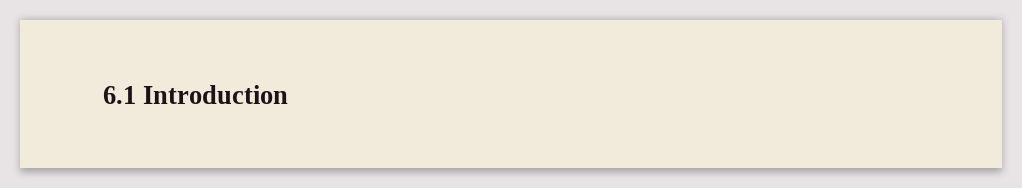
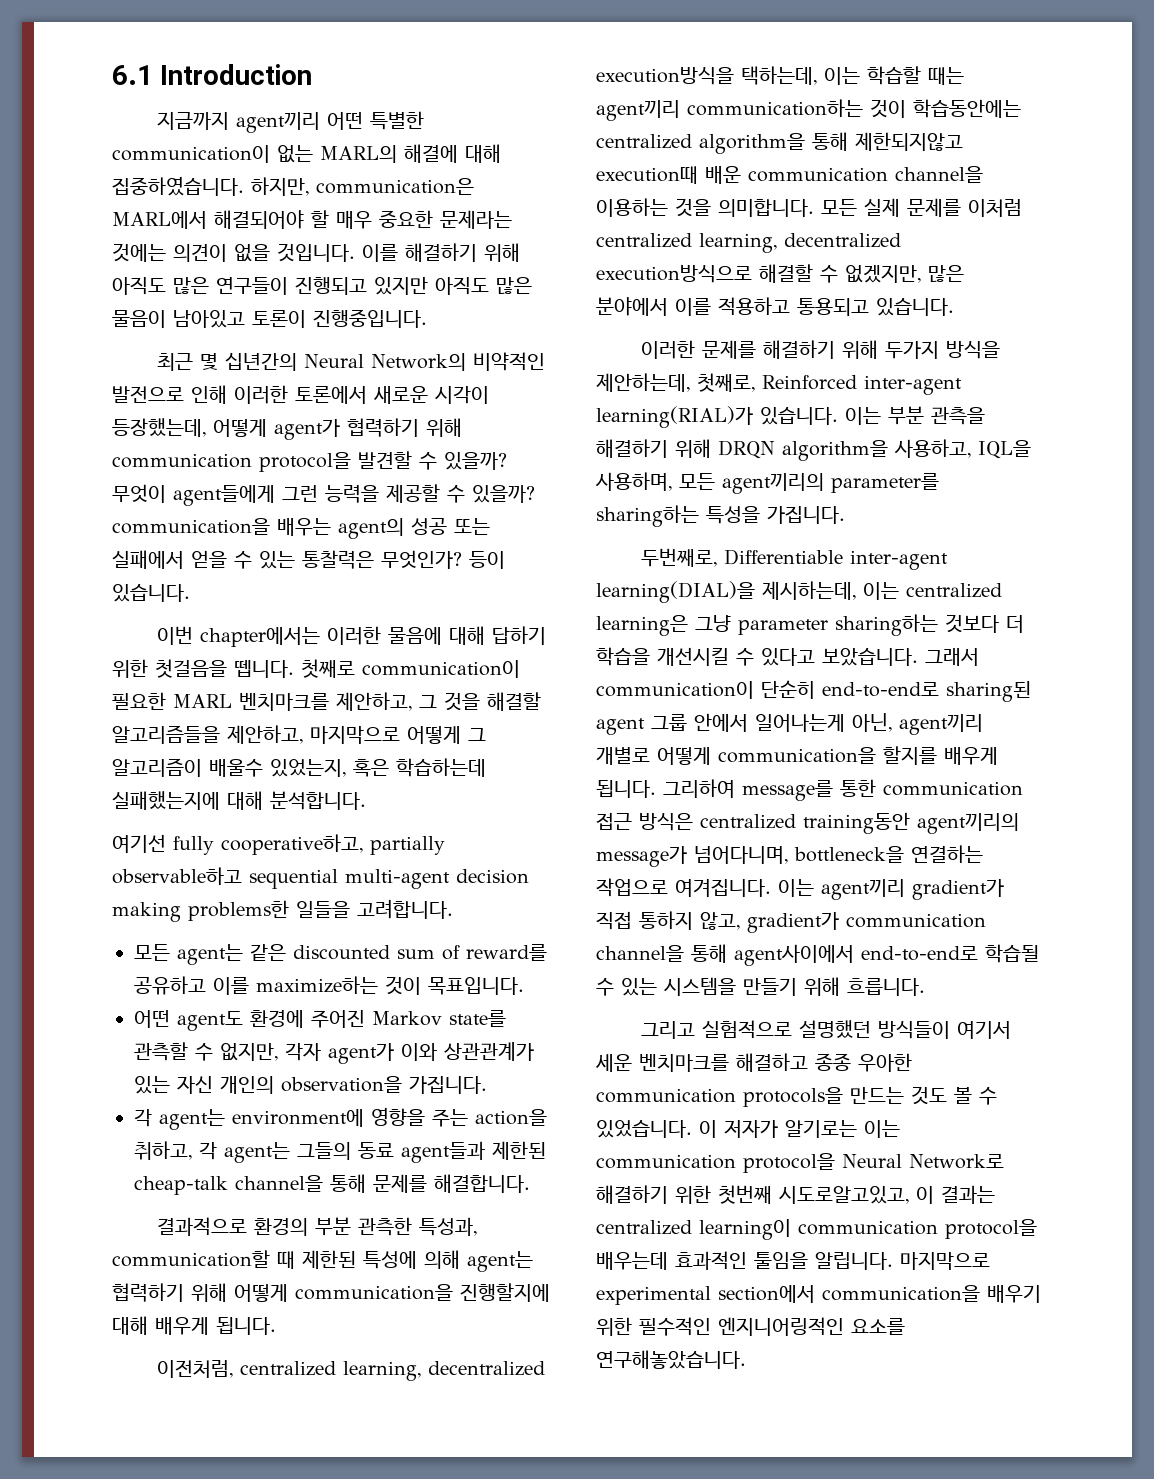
+ 지금까지 agent끼리 어떤 특별한 communication이 없는 MARL의 해결에 대해 집중하였습니다. 하지만, communication은 MARL에서 해결되어야 할 매우 중요한 문제라는 것에는 의견이 없을 것입니다. 이를 해결하기 위해 아직도 많은 연구들이 진행되고 있지만 아직도 많은 물음이 남아있고 토론이 진행중입니다.
+ 최근 몇 십년간의 Neural Network의 비약적인 발전으로 인해 이러한 토론에서 새로운 시각이 등장했는데, 어떻게 agent가 협력하기 위해 communication protocol을 발견할 수 있을까? 무엇이 agent들에게 그런 능력을 제공할 수 있을까? communication을 배우는 agent의 성공 또는 실패에서 얻을 수 있는 통찰력은 무엇인가? 등이 있습니다.
+ 이번 chapter에서는 이러한 물음에 대해 답하기 위한 첫걸음을 뗍니다. 첫째로 communication이 필요한 MARL 벤치마크를 제안하고, 그 것을 해결할 알고리즘들을 제안하고, 마지막으로 어떻게 그 알고리즘이 배울수 있었는지, 혹은 학습하는데 실패했는지에 대해 분석합니다.
+ 여기선 fully cooperative하고, partially observable하고 sequential multi-agent decision making problems한 일들을 고려합니다.
+ 모든 agent는 같은 discounted sum of reward를 공유하고 이를 maximize하는 것이 목표입니다.
+ 어떤 agent도 환경에 주어진 Markov state를 관측할 수 없지만, 각자 agent가 이와 상관관계가 있는 자신 개인의 observation을 가집니다.
+ 각 agent는 environment에 영향을 주는 action을 취하고, 각 agent는 그들의 동료 agent들과 제한된 cheap-talk channel을 통해 문제를 해결합니다.
+ 결과적으로 환경의 부분 관측한 특성과, communication할 때 제한된 특성에 의해 agent는 협력하기 위해 어떻게 communication을 진행할지에 대해 배우게 됩니다.
+ 이전처럼, centralized learning, decentralized execution방식을 택하는데, 이는 학습할 때는 agent끼리 communication하는 것이 학습동안에는 centralized algorithm을 통해 제한되지않고 execution때 배운 communication channel을 이용하는 것을 의미합니다. 모든 실제 문제를 이처럼 centralized learning, decentralized execution방식으로 해결할 수 없겠지만, 많은 분야에서 이를 적용하고 통용되고 있습니다.
+ 이러한 문제를 해결하기 위해 두가지 방식을 제안하는데, 첫째로, Reinforced inter-agent learning(RIAL)가 있습니다. 이는 부분 관측을 해결하기 위해 DRQN algorithm을 사용하고, IQL을 사용하며, 모든 agent끼리의 parameter를 sharing하는 특성을 가집니다.
+ 두번째로, Differentiable inter-agent learning(DIAL)을 제시하는데, 이는 centralized learning은 그냥 parameter sharing하는 것보다 더 학습을 개선시킬 수 있다고 보았습니다. 그래서 communication이 단순히 end-to-end로 sharing된 agent 그룹 안에서 일어나는게 아닌, agent끼리 개별로 어떻게 communication을 할지를 배우게 됩니다. 그리하여 message를 통한 communication 접근 방식은 centralized training동안 agent끼리의 message가 넘어다니며, bottleneck을 연결하는 작업으로 여겨집니다. 이는 agent끼리 gradient가 직접 통하지 않고, gradient가 communication channel을 통해 agent사이에서 end-to-end로 학습될 수 있는 시스템을 만들기 위해 흐릅니다.
+ 그리고 실험적으로 설명했던 방식들이 여기서 세운 벤치마크를 해결하고 종종 우아한 communication protocols을 만드는 것도 볼 수 있었습니다. 이 저자가 알기로는 이는 communication protocol을 Neural Network로 해결하기 위한 첫번째 시도로알고있고, 이 결과는 centralized learning이 communication protocol을 배우는데 효과적인 툴임을 알립니다. 마지막으로 experimental section에서 communication을 배우기 위한 필수적인 엔지니어링적인 요소를 연구해놓았습니다.

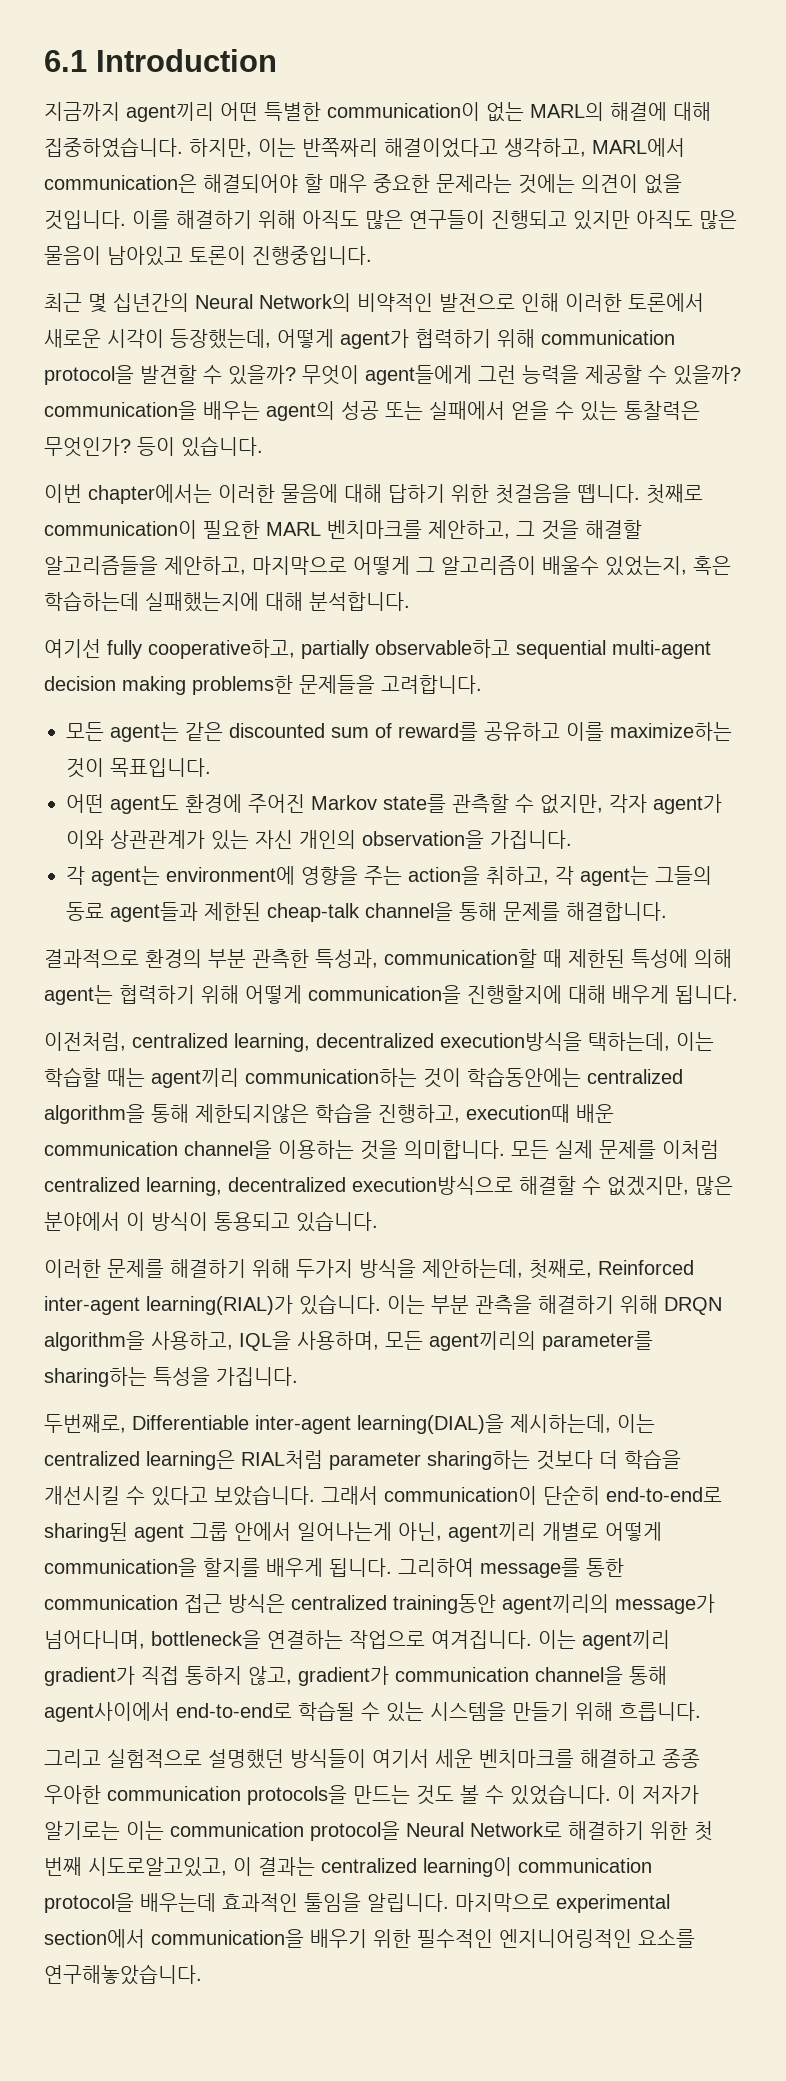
- 하지만, communication은 MARL에서 해결되어야 할 매우 중요한 문제라는 것에는 의견이 없을 것입니다.
+ 하지만, 이는 반쪽짜리 해결이었다고 생각하고, MARL에서 communication은 해결되어야 할 매우 중요한 문제라는 것에는 의견이 없을 것입니다.
- 여기선 fully cooperative하고, partially observable하고 sequential multi-agent decision making problems한 일들을 고려합니다.
+ 여기선 fully cooperative하고, partially observable하고 sequential multi-agent decision making problems한 문제들을 고려합니다.
- 이전처럼, centralized learning, decentralized execution방식을 택하는데, 이는 학습할 때는 agent끼리 communication하는 것이 학습동안에는 centralized algorithm을 통해 제한되지않고 execution때 배운 communication channel을 이용하는 것을 의미합니다.
+ 이전처럼, centralized learning, decentralized execution방식을 택하는데, 이는 학습할 때는 agent끼리 communication하는 것이 학습동안에는 centralized algorithm을 통해 제한되지않은 학습을 진행하고, execution때 배운 communication channel을 이용하는 것을 의미합니다.
- 모든 실제 문제를 이처럼 centralized learning, decentralized execution방식으로 해결할 수 없겠지만, 많은 분야에서 이를 적용하고 통용되고 있습니다.
+ 모든 실제 문제를 이처럼 centralized learning, decentralized execution방식으로 해결할 수 없겠지만, 많은 분야에서 이 방식이 통용되고 있습니다.
- 두번째로, Differentiable inter-agent learning(DIAL)을 제시하는데, 이는 centralized learning은 그냥 parameter sharing하는 것보다 더 학습을 개선시킬 수 있다고 보았습니다.
+ 두번째로, Differentiable inter-agent learning(DIAL)을 제시하는데, 이는 centralized learning은 RIAL처럼 parameter sharing하는 것보다 더 학습을 개선시킬 수 있다고 보았습니다.
- 이 저자가 알기로는 이는 communication protocol을 Neural Network로 해결하기 위한 첫번째 시도로알고있고, 이 결과는 centralized learning이 communication protocol을 배우는데 효과적인 툴임을 알립니다.
+ 이 저자가 알기로는 이는 communication protocol을 Neural Network로 해결하기 위한 첫 번째 시도로알고있고, 이 결과는 centralized learning이 communication protocol을 배우는데 효과적인 툴임을 알립니다.

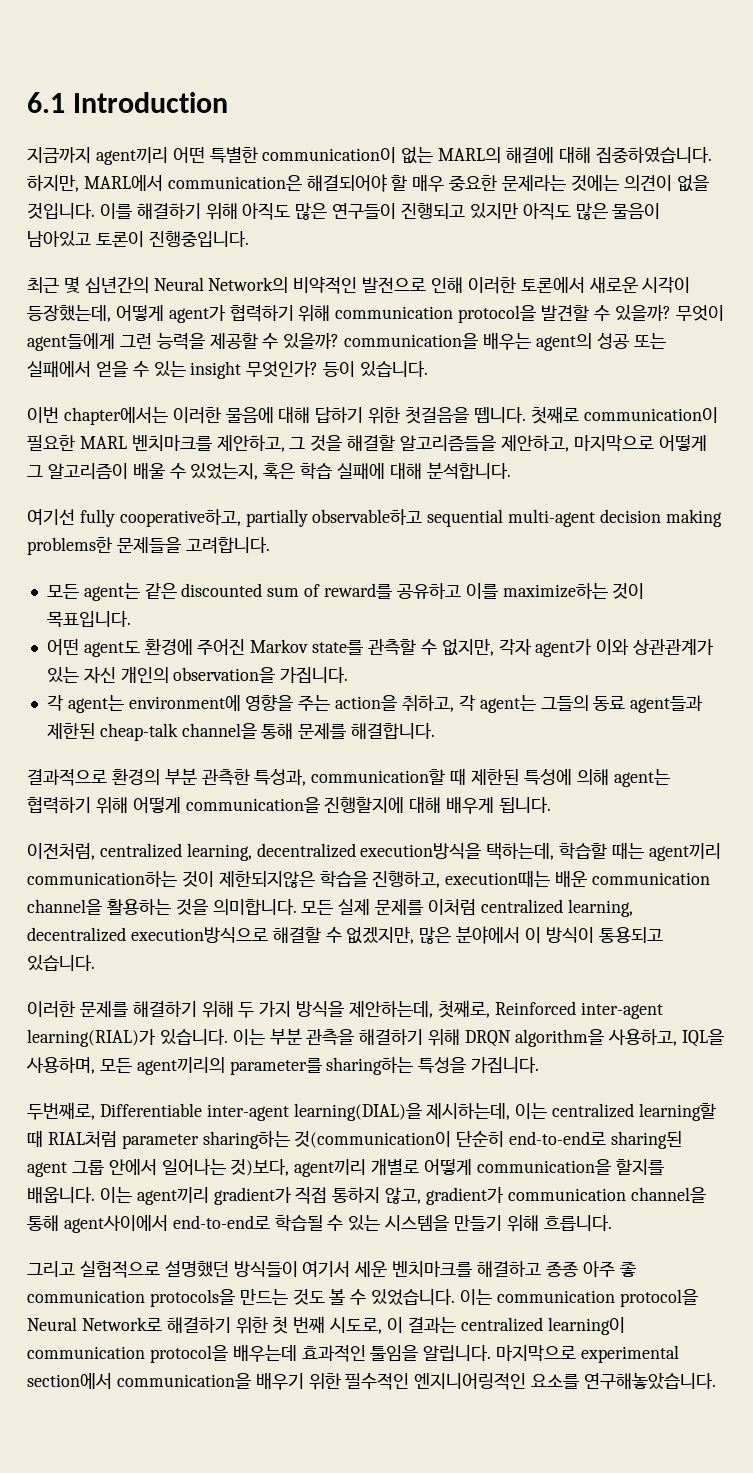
- 하지만, 이는 반쪽짜리 해결이었다고 생각하고, MARL에서 communication은 해결되어야 할 매우 중요한 문제라는 것에는 의견이 없을 것입니다.
+ 하지만, MARL에서 communication은 해결되어야 할 매우 중요한 문제라는 것에는 의견이 없을 것입니다.
- 무엇이 agent들에게 그런 능력을 제공할 수 있을까? communication을 배우는 agent의 성공 또는 실패에서 얻을 수 있는 통찰력은 무엇인가?
+ 무엇이 agent들에게 그런 능력을 제공할 수 있을까? communication을 배우는 agent의 성공 또는 실패에서 얻을 수 있는 insight 무엇인가?
- 첫째로 communication이 필요한 MARL 벤치마크를 제안하고, 그 것을 해결할 알고리즘들을 제안하고, 마지막으로 어떻게 그 알고리즘이 배울수 있었는지, 혹은 학습하는데 실패했는지에 대해 분석합니다.
+ 첫째로 communication이 필요한 MARL 벤치마크를 제안하고, 그 것을 해결할 알고리즘들을 제안하고, 마지막으로 어떻게 그 알고리즘이 배울 수 있었는지, 혹은 학습 실패에 대해 분석합니다.
- 이전처럼, centralized learning, decentralized execution방식을 택하는데, 이는 학습할 때는 agent끼리 communication하는 것이 학습동안에는 centralized algorithm을 통해 제한되지않은 학습을 진행하고, execution때 배운 communication channel을 이용하는 것을 의미합니다.
+ 이전처럼, centralized learning, decentralized execution방식을 택하는데, 학습할 때는 agent끼리 communication하는 것이 제한되지않은 학습을 진행하고, execution때는 배운 communication channel을 활용하는 것을 의미합니다.
- 이러한 문제를 해결하기 위해 두가지 방식을 제안하는데, 첫째로, Reinforced inter-agent learning(RIAL)가 있습니다.
+ 이러한 문제를 해결하기 위해 두 가지 방식을 제안하는데, 첫째로, Reinforced inter-agent learning(RIAL)가 있습니다.
- 두번째로, Differentiable inter-agent learning(DIAL)을 제시하는데, 이는 centralized learning은 RIAL처럼 parameter sharing하는 것보다 더 학습을 개선시킬 수 있다고 보았습니다. 그래서 communication이 단순히 end-to-end로 sharing된 agent 그룹 안에서 일어나는게 아닌, agent끼리 개별로 어떻게 communication을 할지를 배우게 됩니다. 그리하여 message를 통한 communication 접근 방식은 centralized training동안 agent끼리의 message가 넘어다니며, bottleneck을 연결하는 작업으로 여겨집니다.
+ 두번째로, Differentiable inter-agent learning(DIAL)을 제시하는데, 이는 centralized learning할 때 RIAL처럼 parameter sharing하는 것(communication이 단순히 end-to-end로 sharing된 agent 그룹 안에서 일어나는 것)보다, agent끼리 개별로 어떻게 communication을 할지를 배웁니다.
- 그리고 실험적으로 설명했던 방식들이 여기서 세운 벤치마크를 해결하고 종종 우아한 communication protocols을 만드는 것도 볼 수 있었습니다.
+ 그리고 실험적으로 설명했던 방식들이 여기서 세운 벤치마크를 해결하고 종종 아주 좋 communication protocols을 만드는 것도 볼 수 있었습니다.
- 이 저자가 알기로는 이는 communication protocol을 Neural Network로 해결하기 위한 첫 번째 시도로알고있고, 이 결과는 centralized learning이 communication protocol을 배우는데 효과적인 툴임을 알립니다.
+ 이는 communication protocol을 Neural Network로 해결하기 위한 첫 번째 시도로, 이 결과는 centralized learning이 communication protocol을 배우는데 효과적인 툴임을 알립니다.

